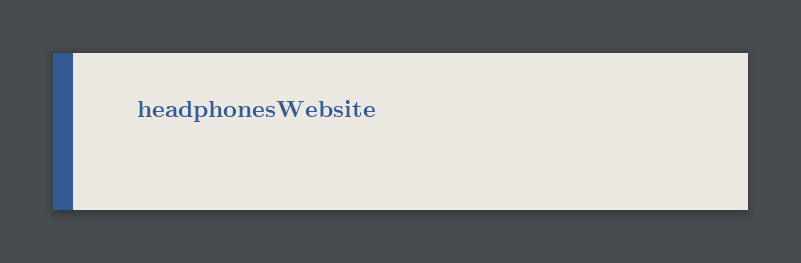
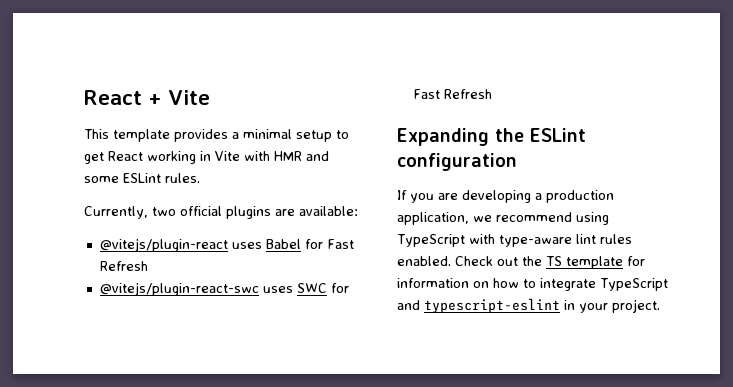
- headphonesWebsite
+ React + Vite
+ This template provides a minimal setup to get React working in Vite with HMR and some ESLint rules.
+ Currently, two official plugins are available:
+ @vitejs/plugin-react uses Babel for Fast Refresh
+ @vitejs/plugin-react-swc uses SWC for Fast Refresh
+ Expanding the ESLint configuration
+ If you are developing a production application, we recommend using TypeScript with type-aware lint rules enabled. Check out the TS template for information on how to integrate TypeScript and typescript-eslint in your project.

